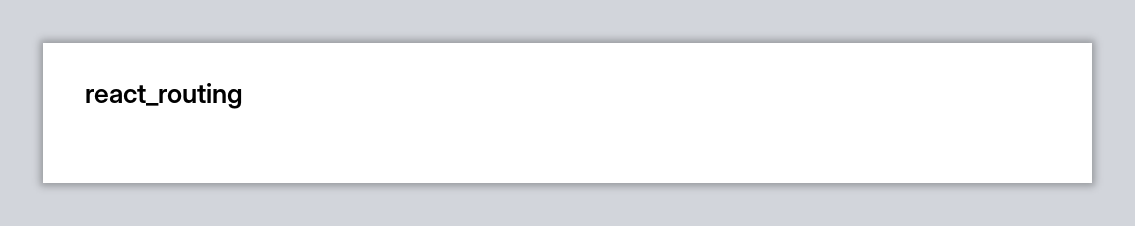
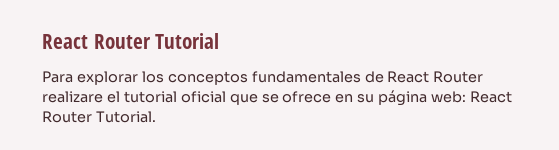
- react_routing
+ React Router Tutorial
+ Para explorar los conceptos fundamentales de React Router realizare el tutorial oficial que se ofrece en su página web: React Router Tutorial.

